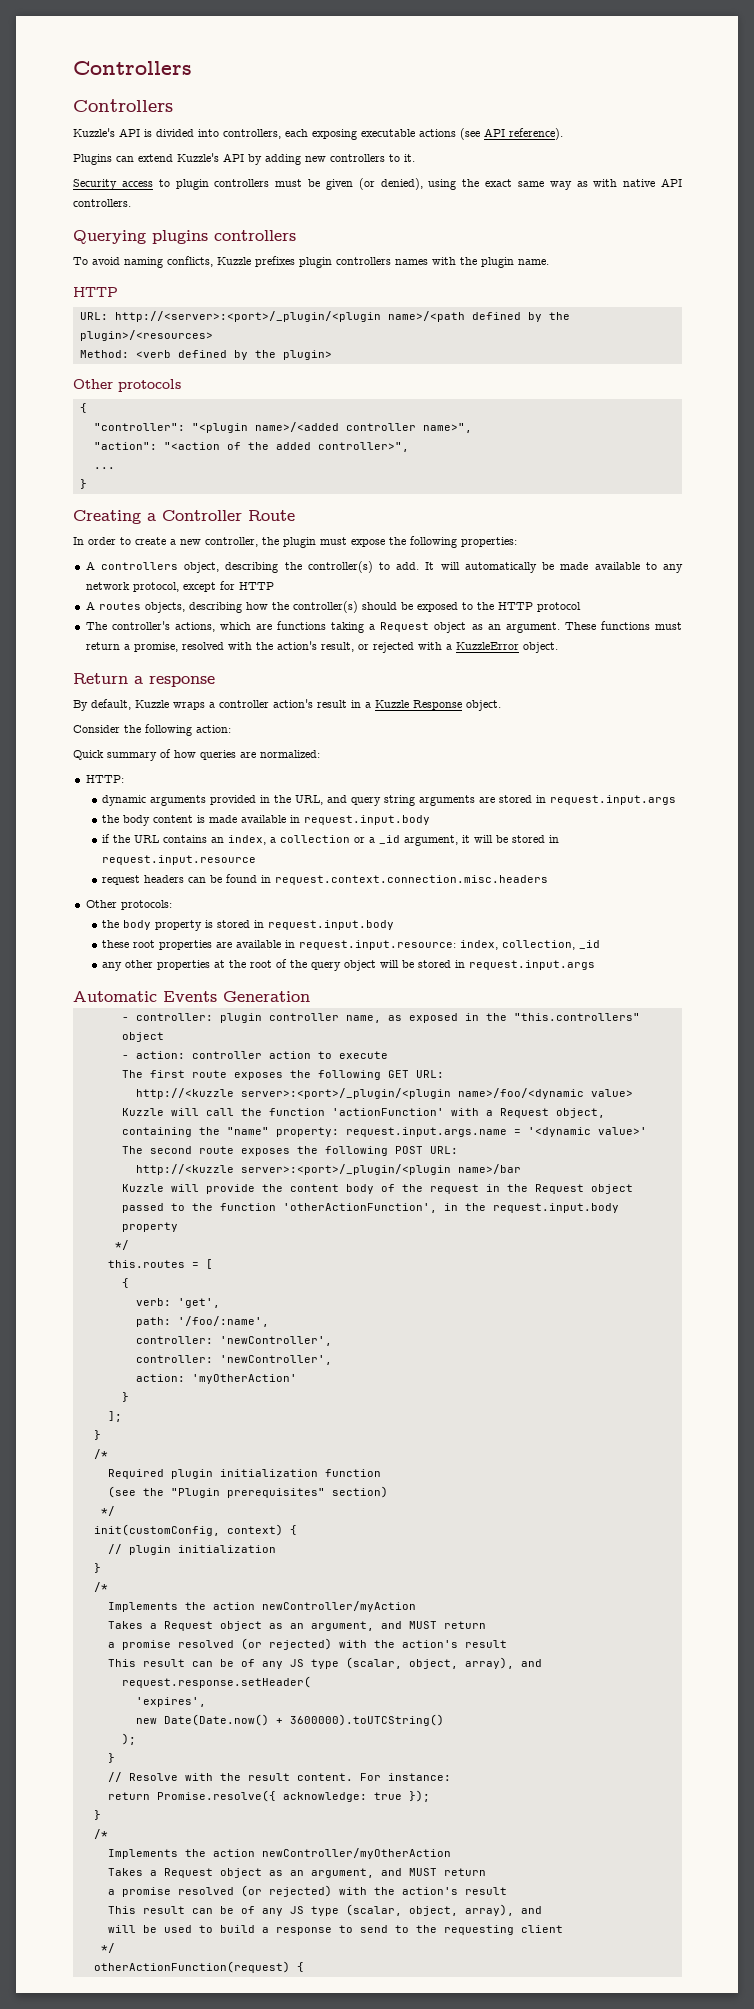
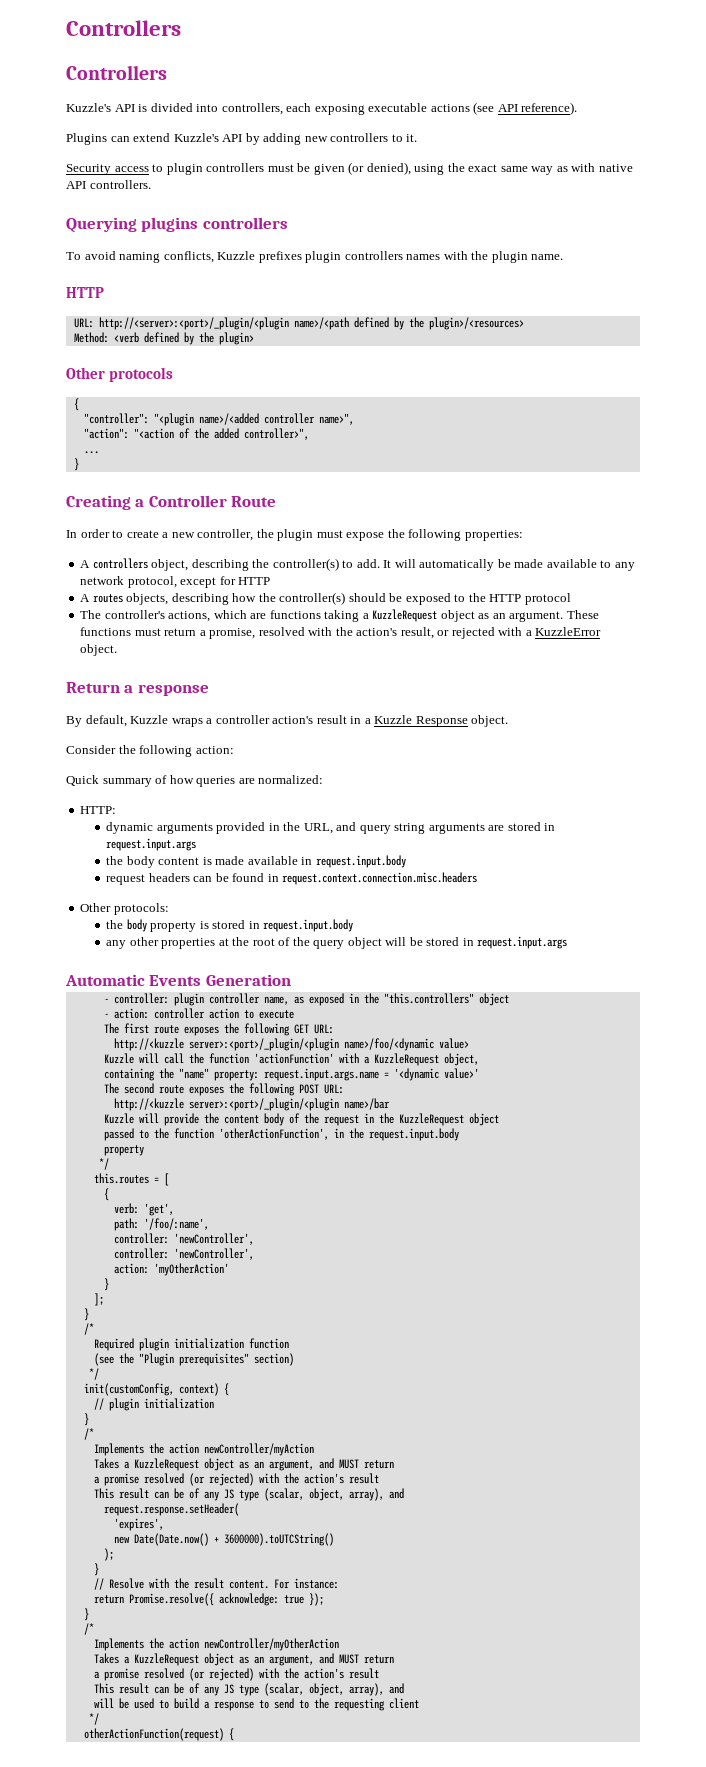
- The controller's actions, which are functions taking a Request object as an argument.
+ The controller's actions, which are functions taking a KuzzleRequest object as an argument.
- if the URL contains an index, a collection or a _id argument, it will be stored in request.input.resource
- these root properties are available in request.input.resource: index, collection, _id
- Kuzzle will call the function 'actionFunction' with a Request object,
+ Kuzzle will call the function 'actionFunction' with a KuzzleRequest object,
- Kuzzle will provide the content body of the request in the Request object
+ Kuzzle will provide the content body of the request in the KuzzleRequest object
  Implements the action newController/myAction
- Takes a Request object as an argument, and MUST return
+ Takes a KuzzleRequest object as an argument, and MUST return
  Implements the action newController/myOtherAction
- Takes a Request object as an argument, and MUST return
+ Takes a KuzzleRequest object as an argument, and MUST return

